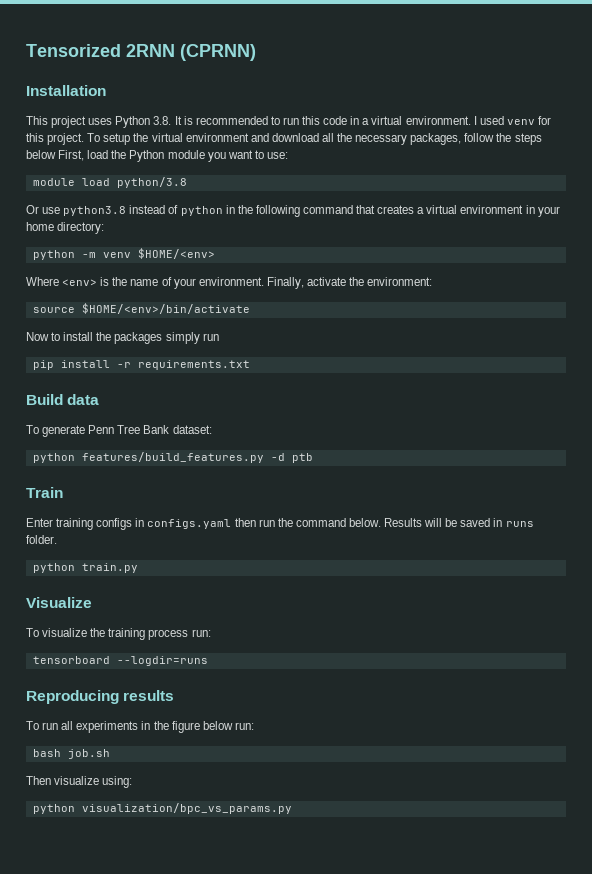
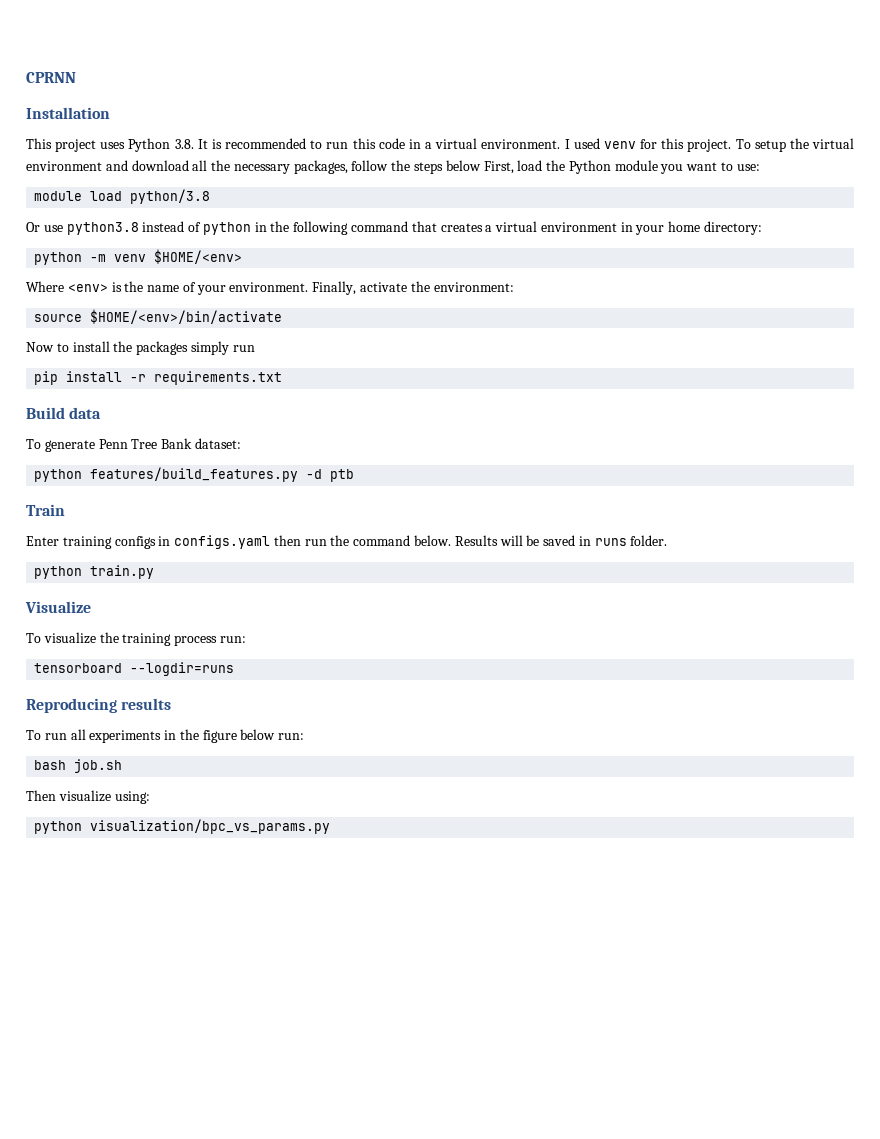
- Tensorized 2RNN (CPRNN)
+ CPRNN

